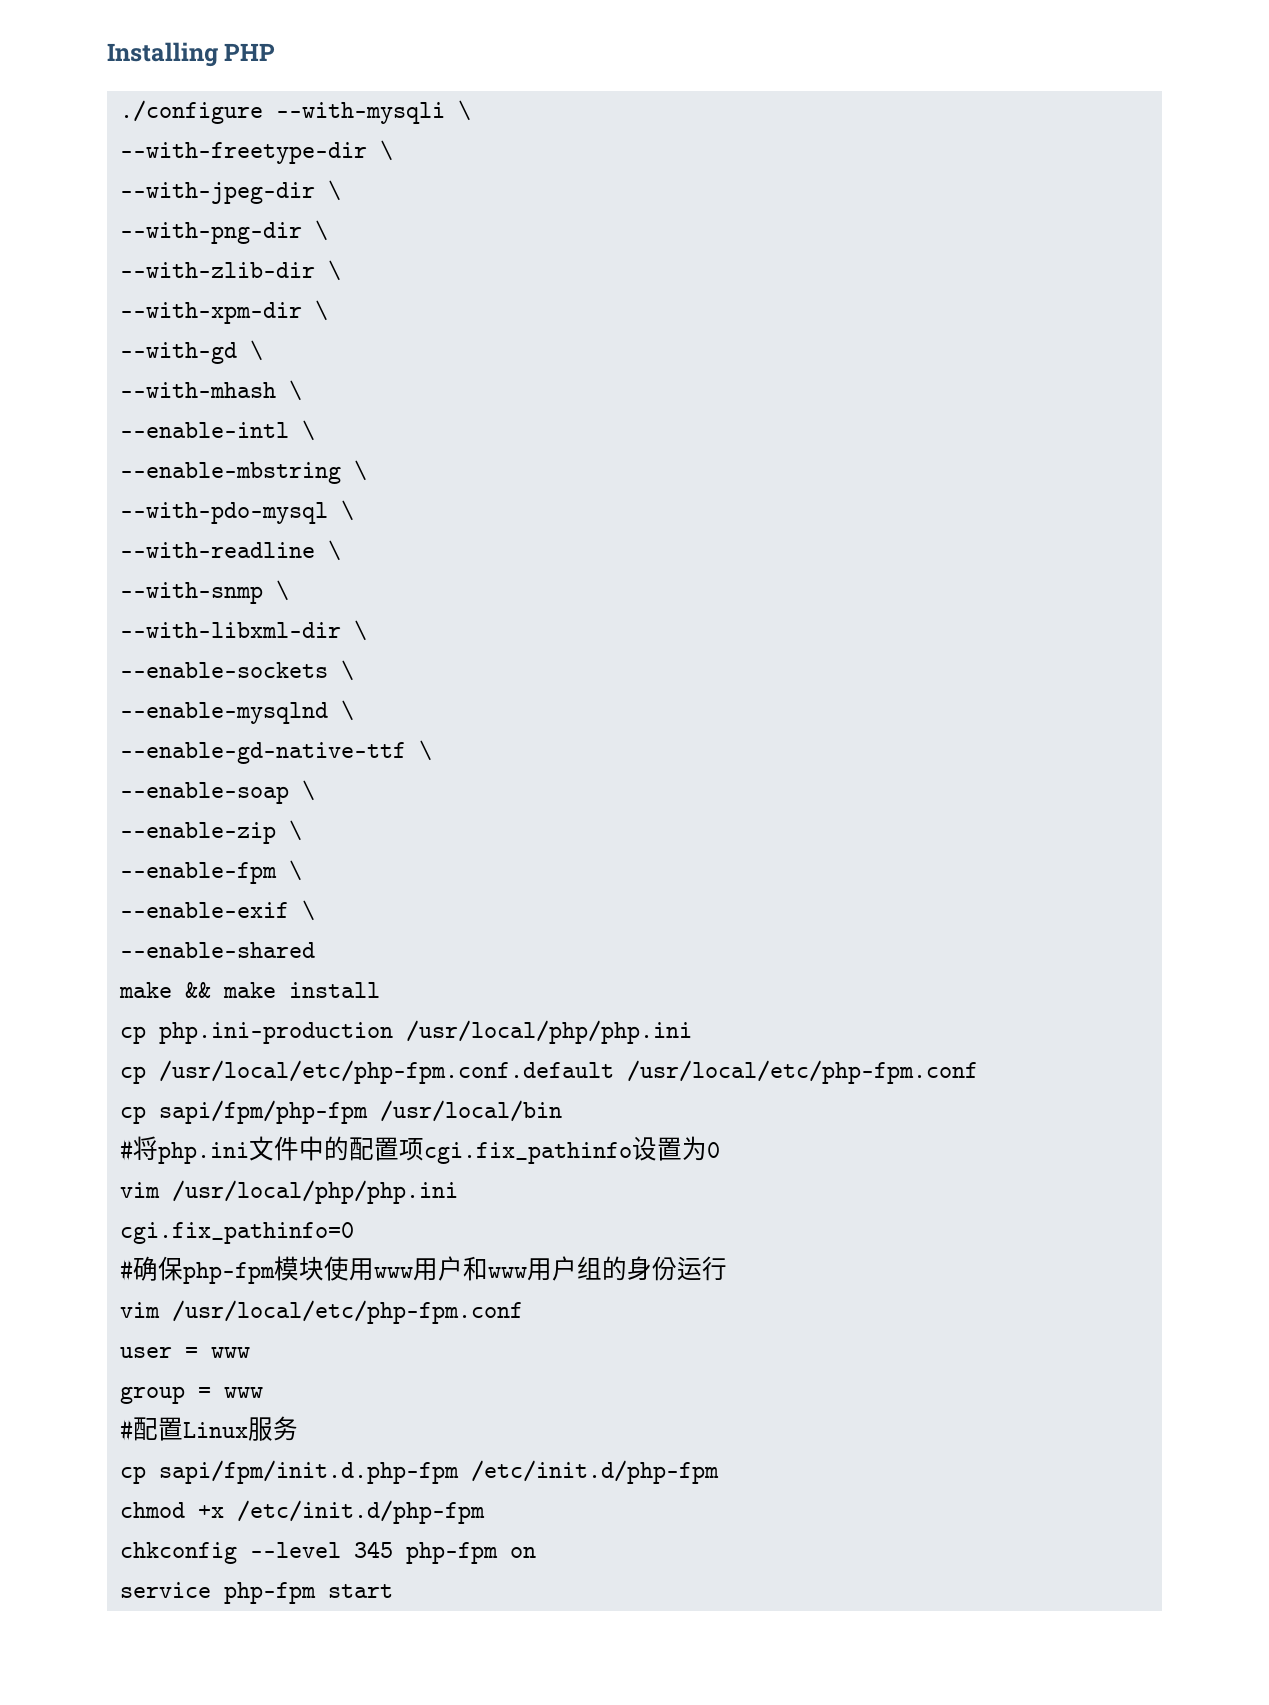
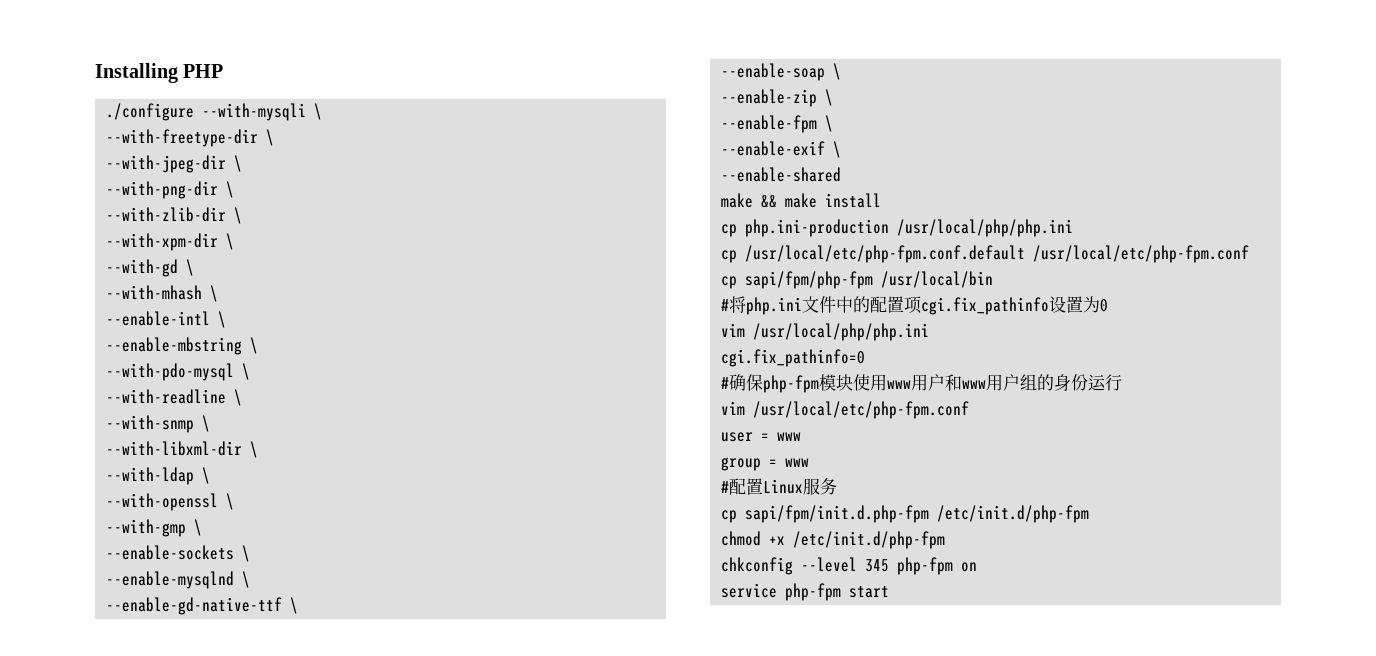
+ --with-ldap \
+ --with-openssl \
+ --with-gmp \

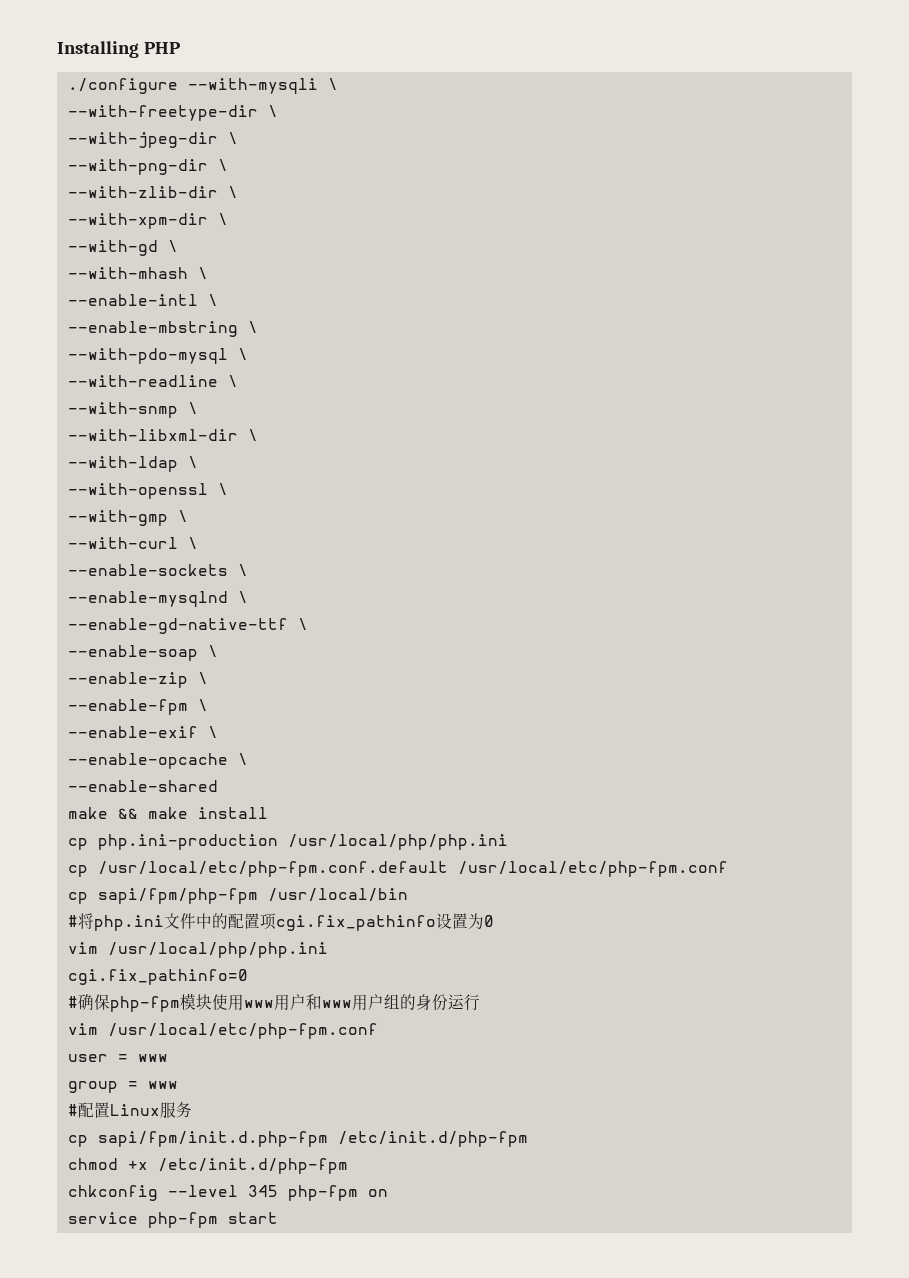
+ --with-curl \
+ --enable-opcache \

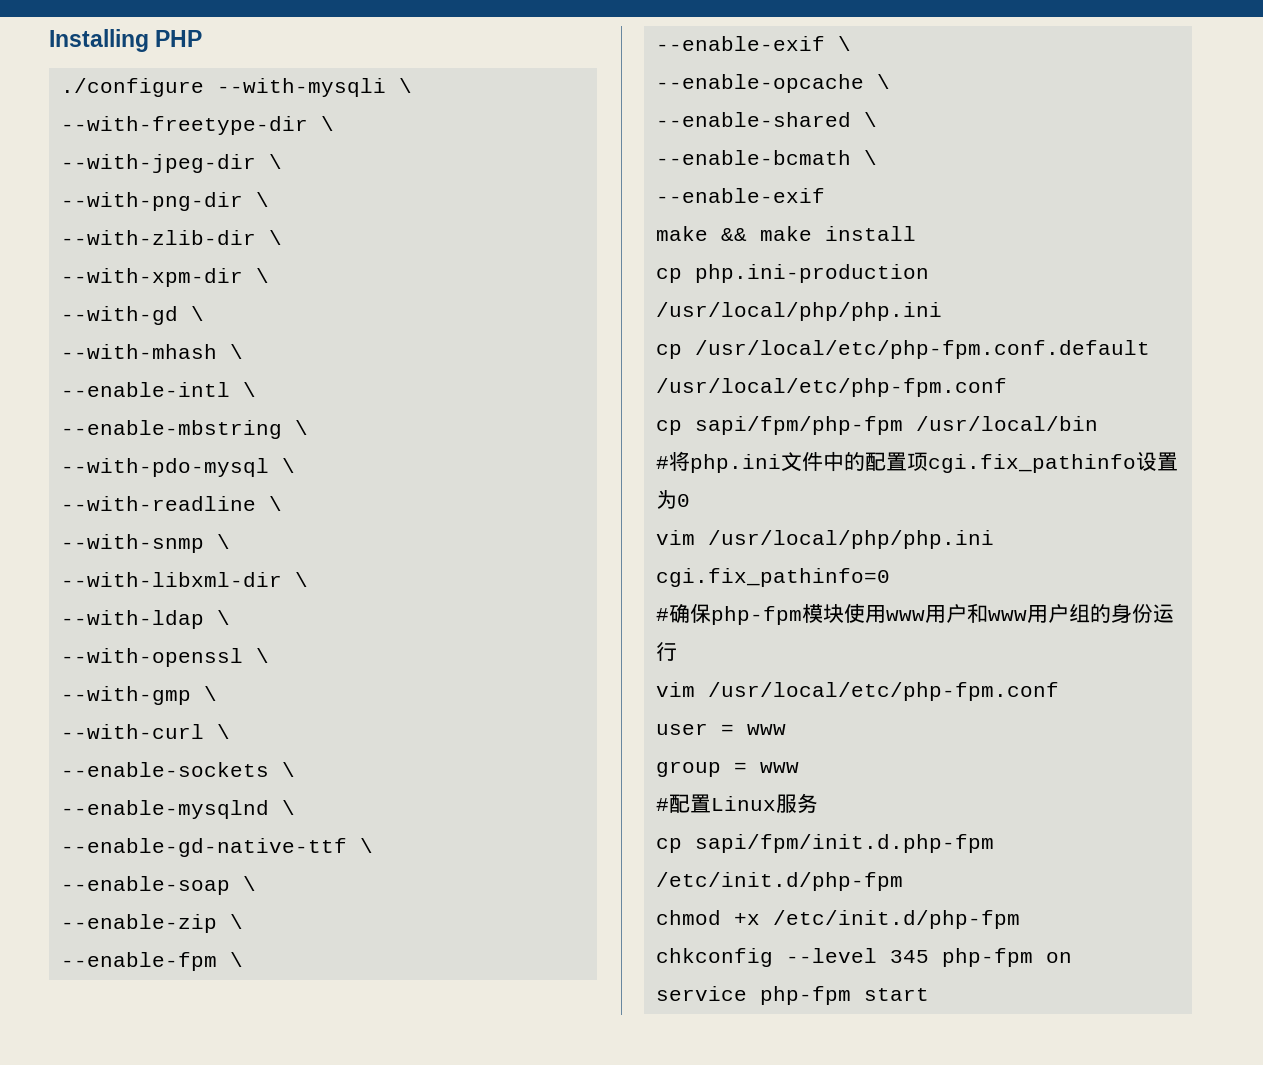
- --enable-shared
+ --enable-shared \
+ --enable-bcmath \
+ --enable-exif

